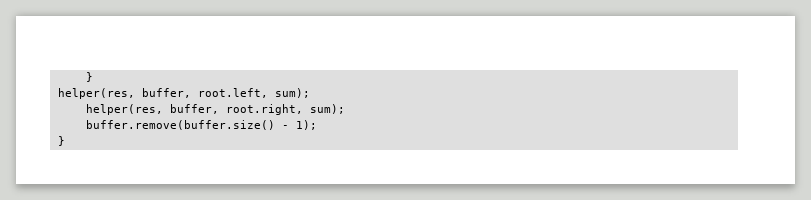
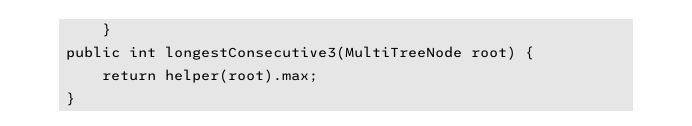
- helper(res, buffer, root.left, sum);
- helper(res, buffer, root.right, sum);
- buffer.remove(buffer.size() - 1);
+ public int longestConsecutive3(MultiTreeNode root) {
+ return helper(root).max;

